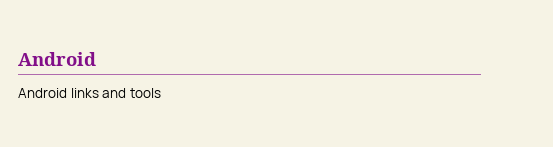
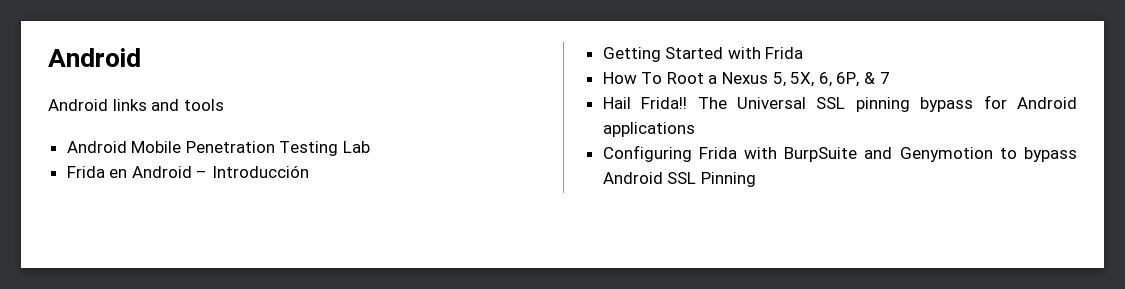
+ Android Mobile Penetration Testing Lab
+ Frida en Android – Introducción
+ Getting Started with Frida
+ How To Root a Nexus 5, 5X, 6, 6P, & 7
+ Hail Frida!! The Universal SSL pinning bypass for Android applications
+ Configuring Frida with BurpSuite and Genymotion to bypass Android SSL Pinning

